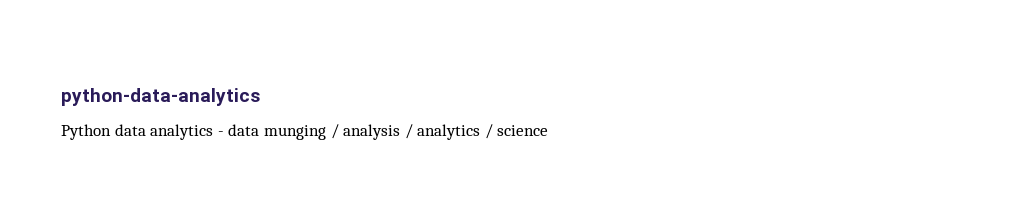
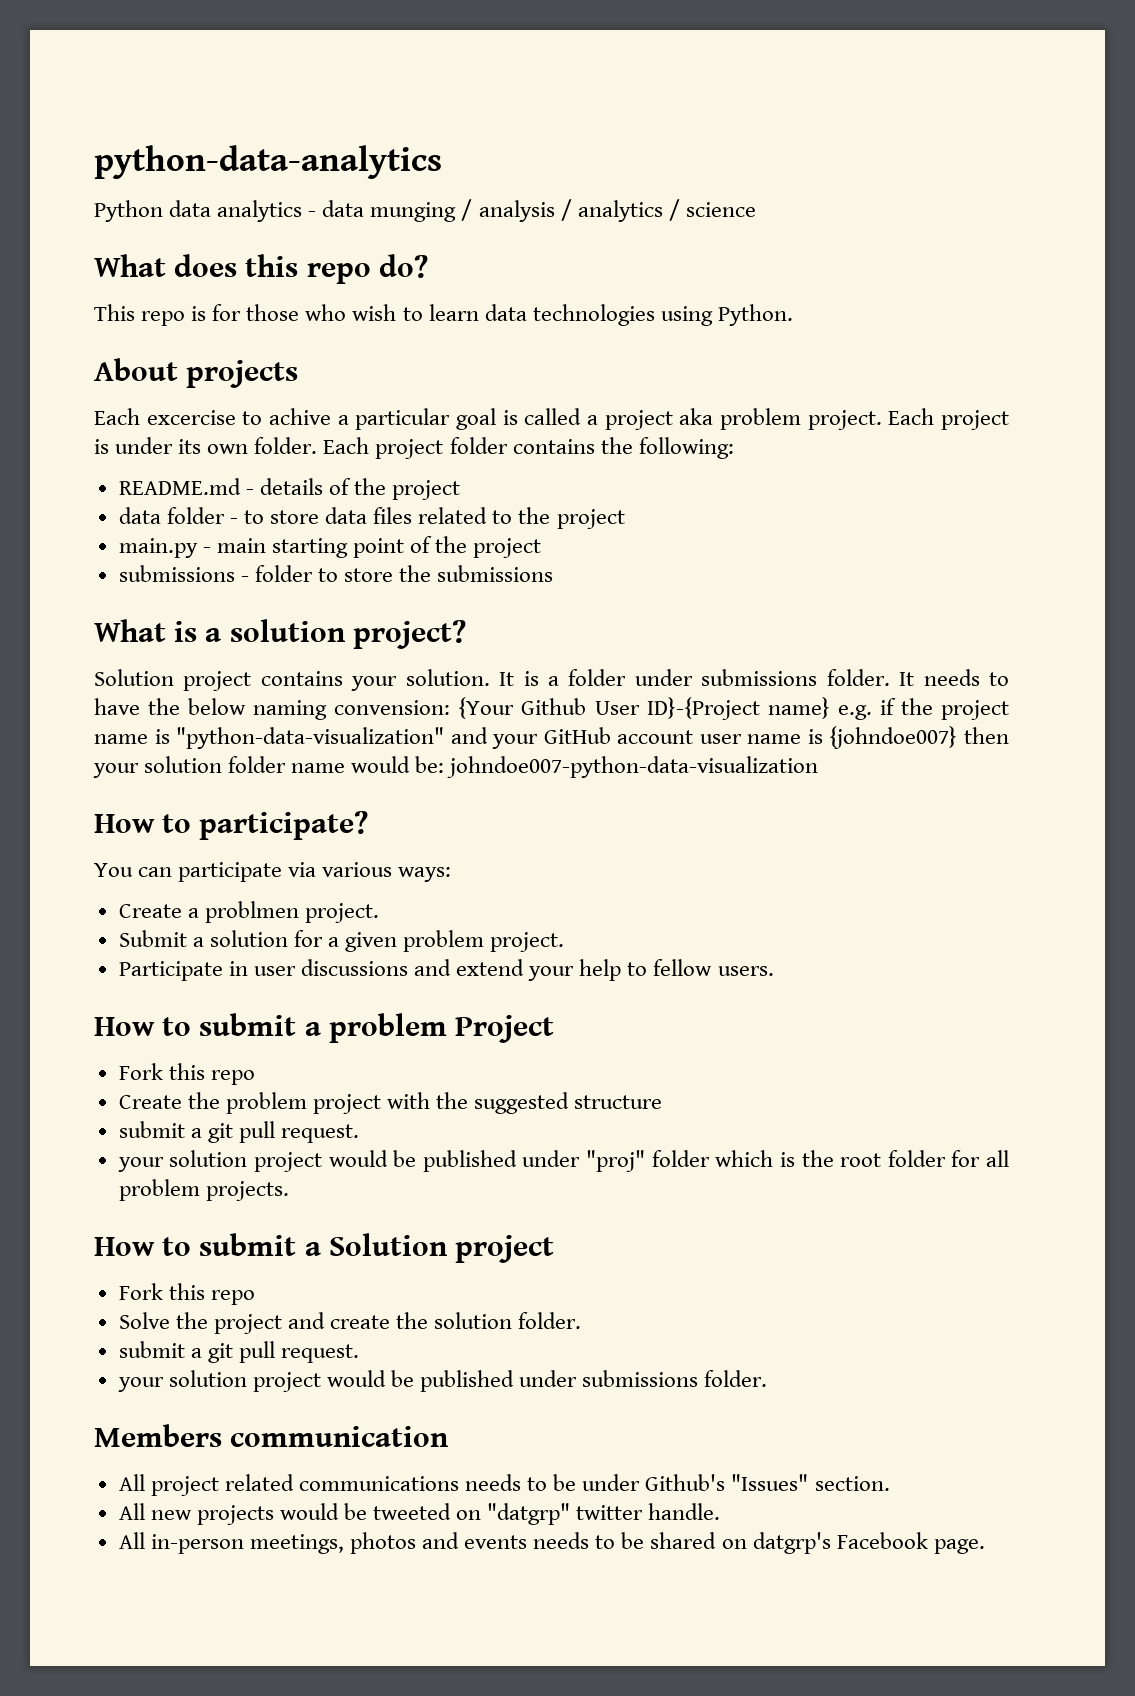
+ What does this repo do?
+ This repo is for those who wish to learn data technologies using Python.
+ About projects
+ Each excercise to achive a particular goal is called a project aka problem project. Each project is under its own folder. Each project folder contains the following:
+ README.md - details of the project
+ data folder - to store data files related to the project
+ main.py - main starting point of the project
+ submissions - folder to store the submissions
+ What is a solution project?
+ Solution project contains your solution. It is a folder under submissions folder. It needs to have the below naming convension: {Your Github User ID}-{Project name} e.g. if the project name is "python-data-visualization" and your GitHub account user name is {johndoe007} then your solution folder name would be: johndoe007-python-data-visualization
+ How to participate?
+ You can participate via various ways:
+ Create a problmen project.
+ Submit a solution for a given problem project.
+ Participate in user discussions and extend your help to fellow users.
+ How to submit a problem Project
+ Fork this repo
+ Create the problem project with the suggested structure
+ submit a git pull request.
+ your solution project would be published under "proj" folder which is the root folder for all problem projects.
+ How to submit a Solution project
+ Fork this repo
+ Solve the project and create the solution folder.
+ submit a git pull request.
+ your solution project would be published under submissions folder.
+ Members communication
+ All project related communications needs to be under Github's "Issues" section.
+ All new projects would be tweeted on "datgrp" twitter handle.
+ All in-person meetings, photos and events needs to be shared on datgrp's Facebook page.

